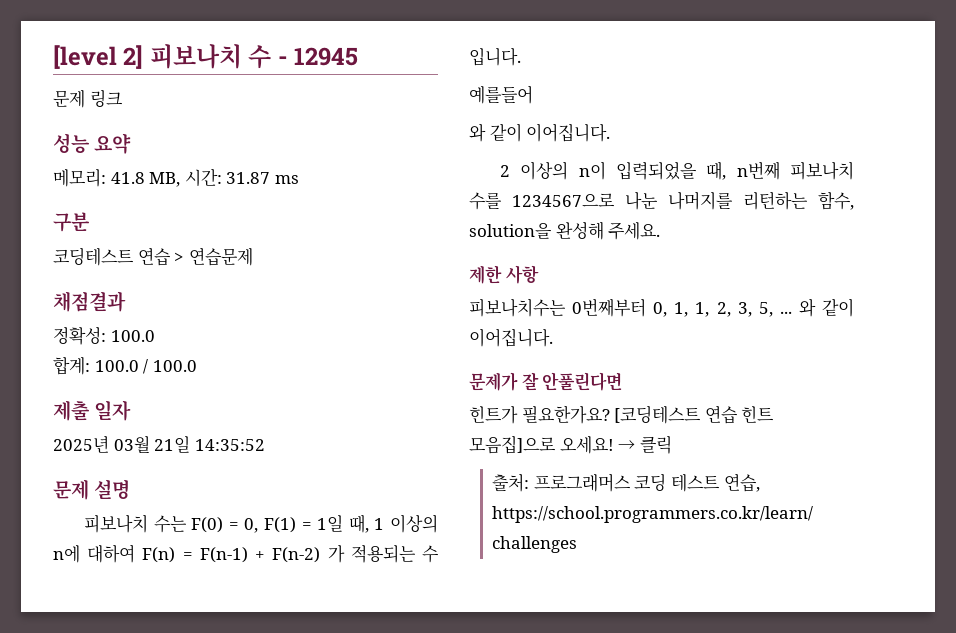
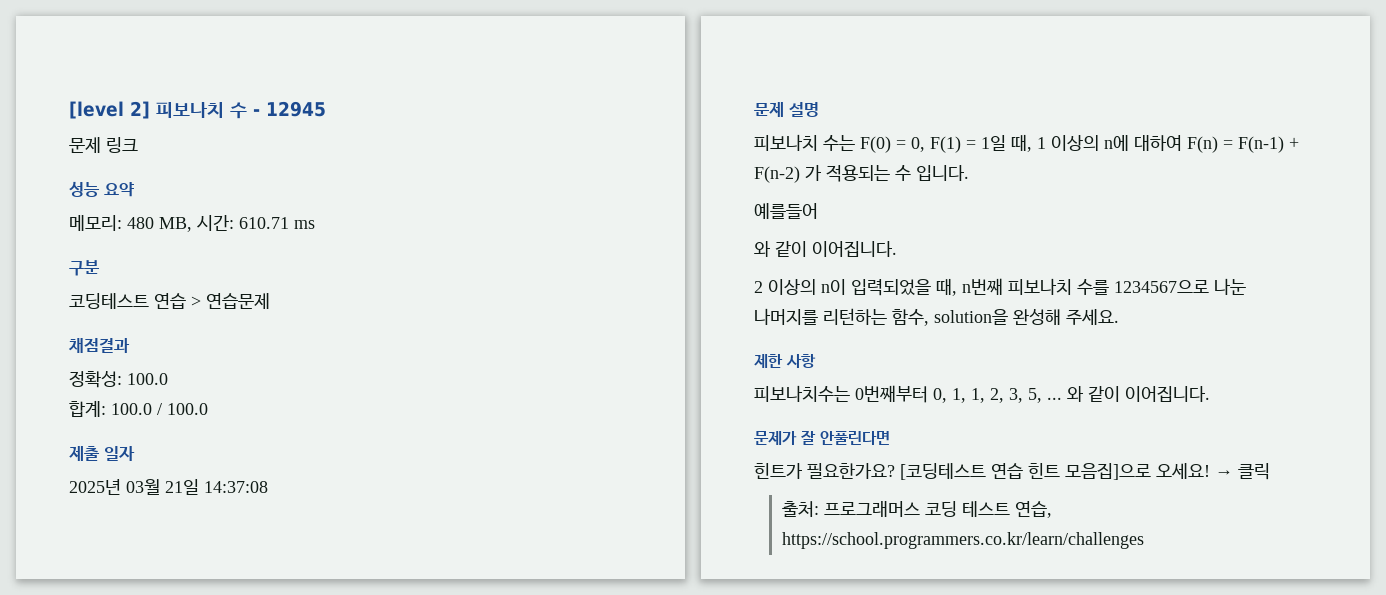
- 메모리: 41.8 MB, 시간: 31.87 ms
+ 메모리: 480 MB, 시간: 610.71 ms
- 2025년 03월 21일 14:35:52
+ 2025년 03월 21일 14:37:08

